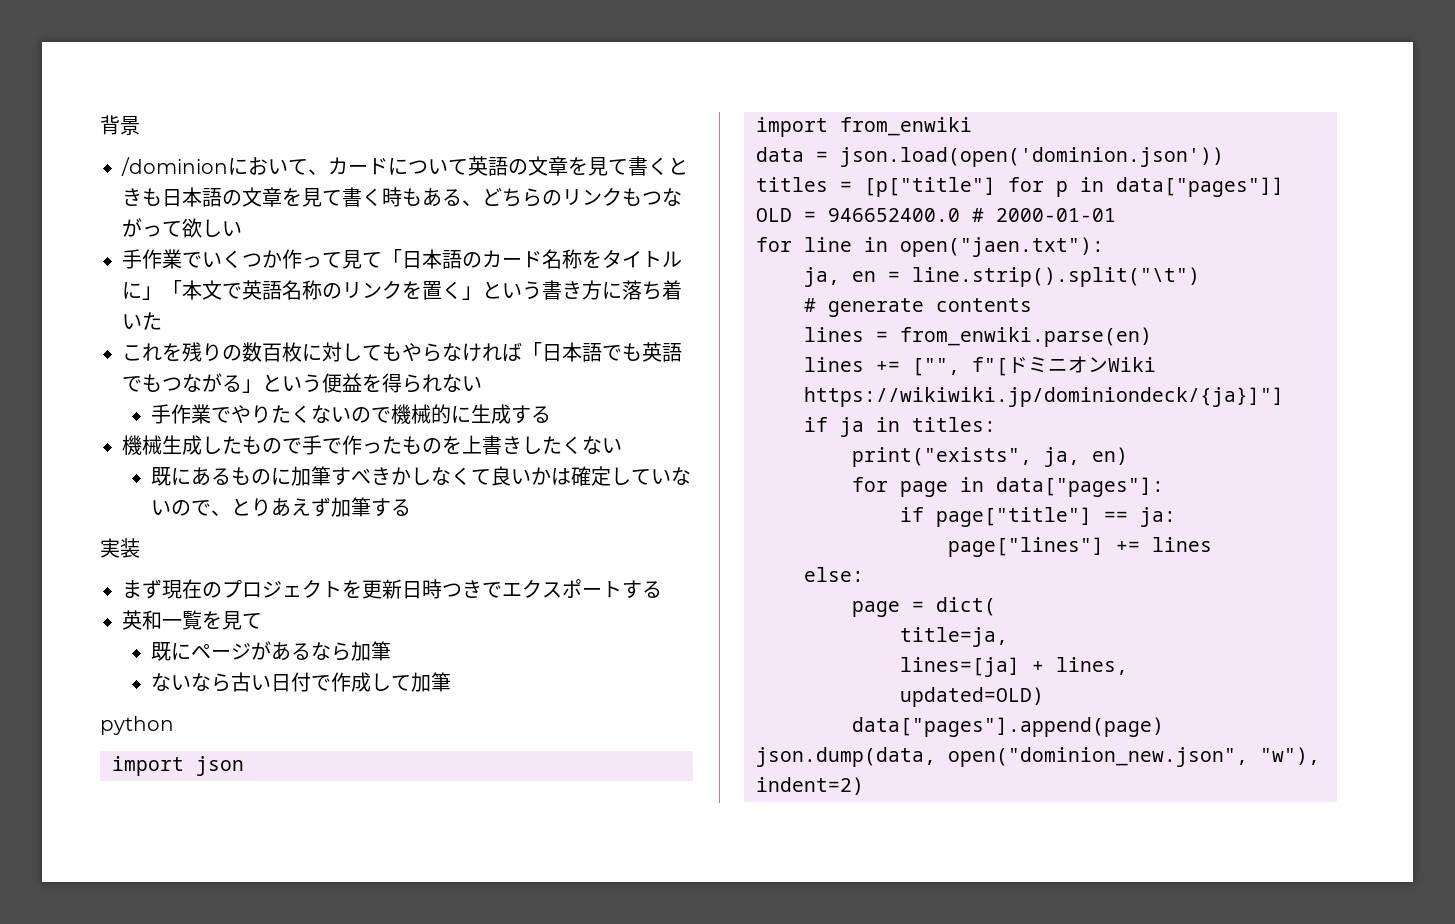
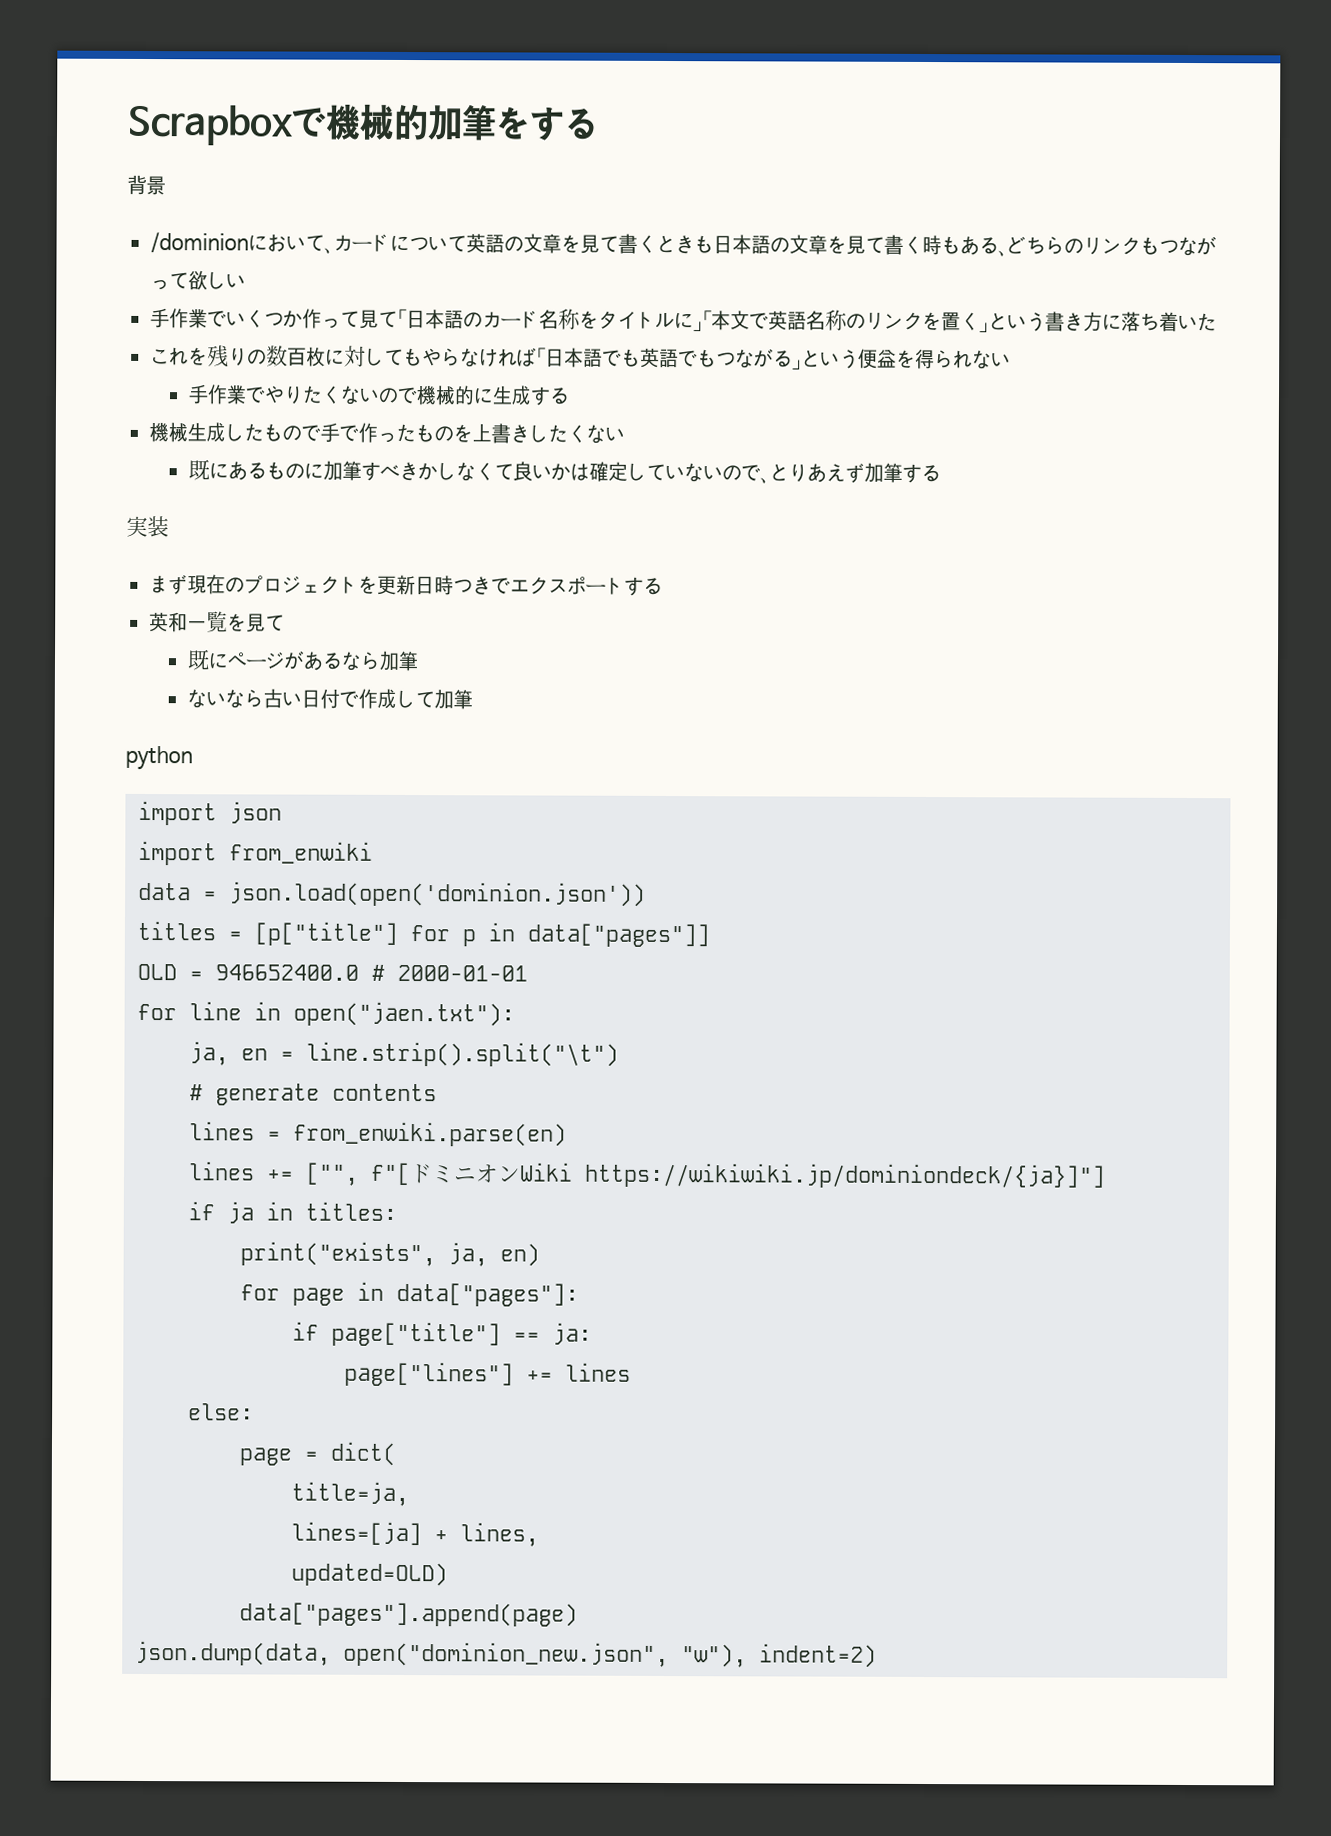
+ Scrapboxで機械的加筆をする

